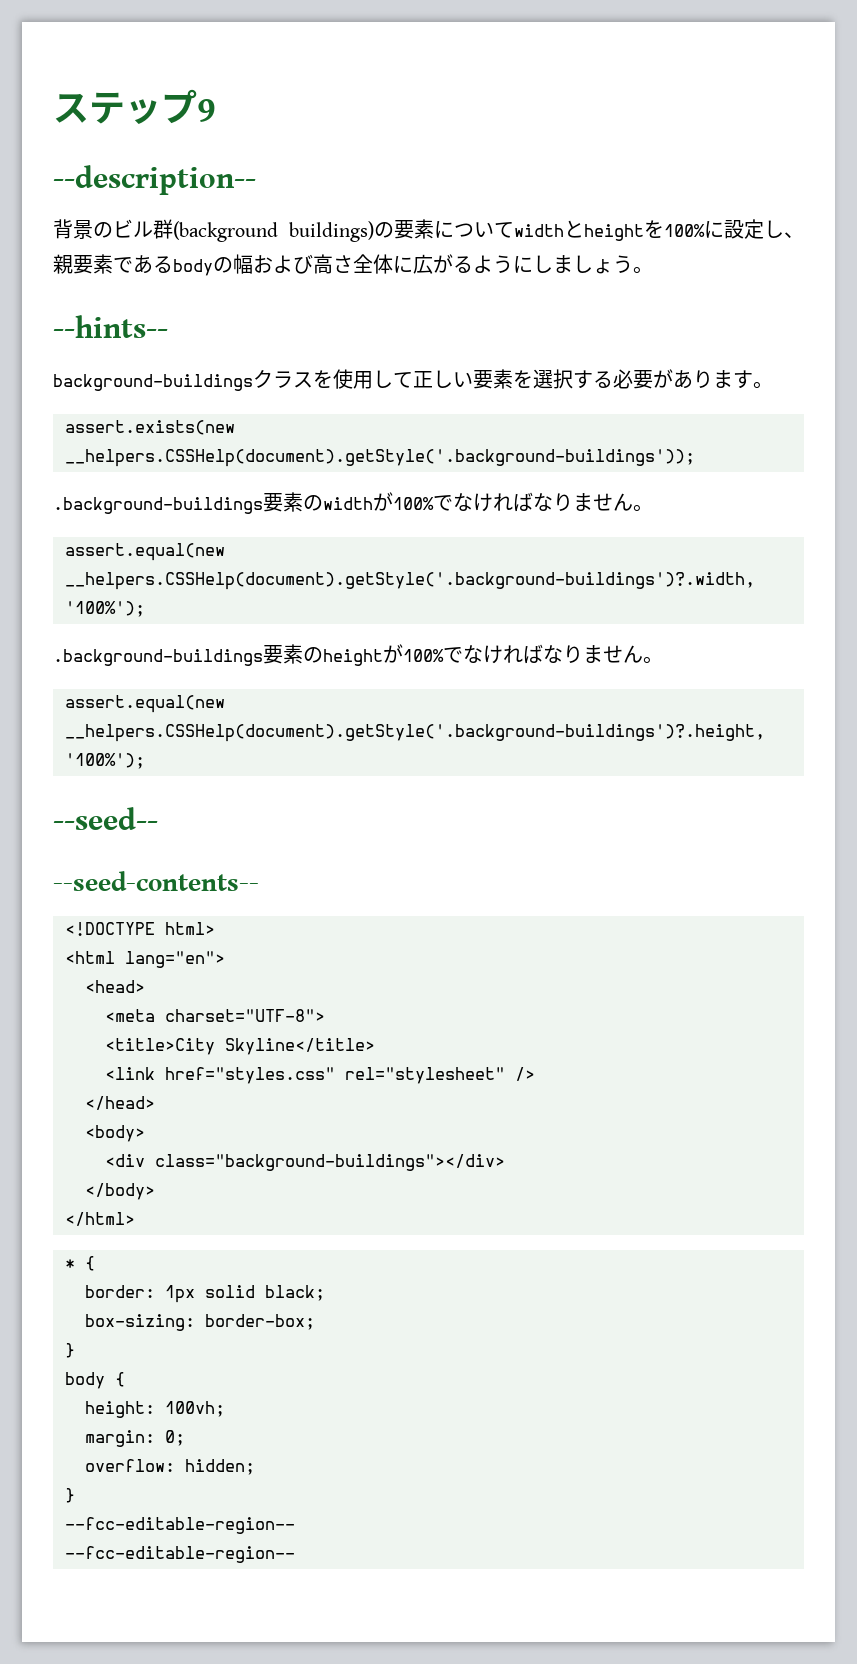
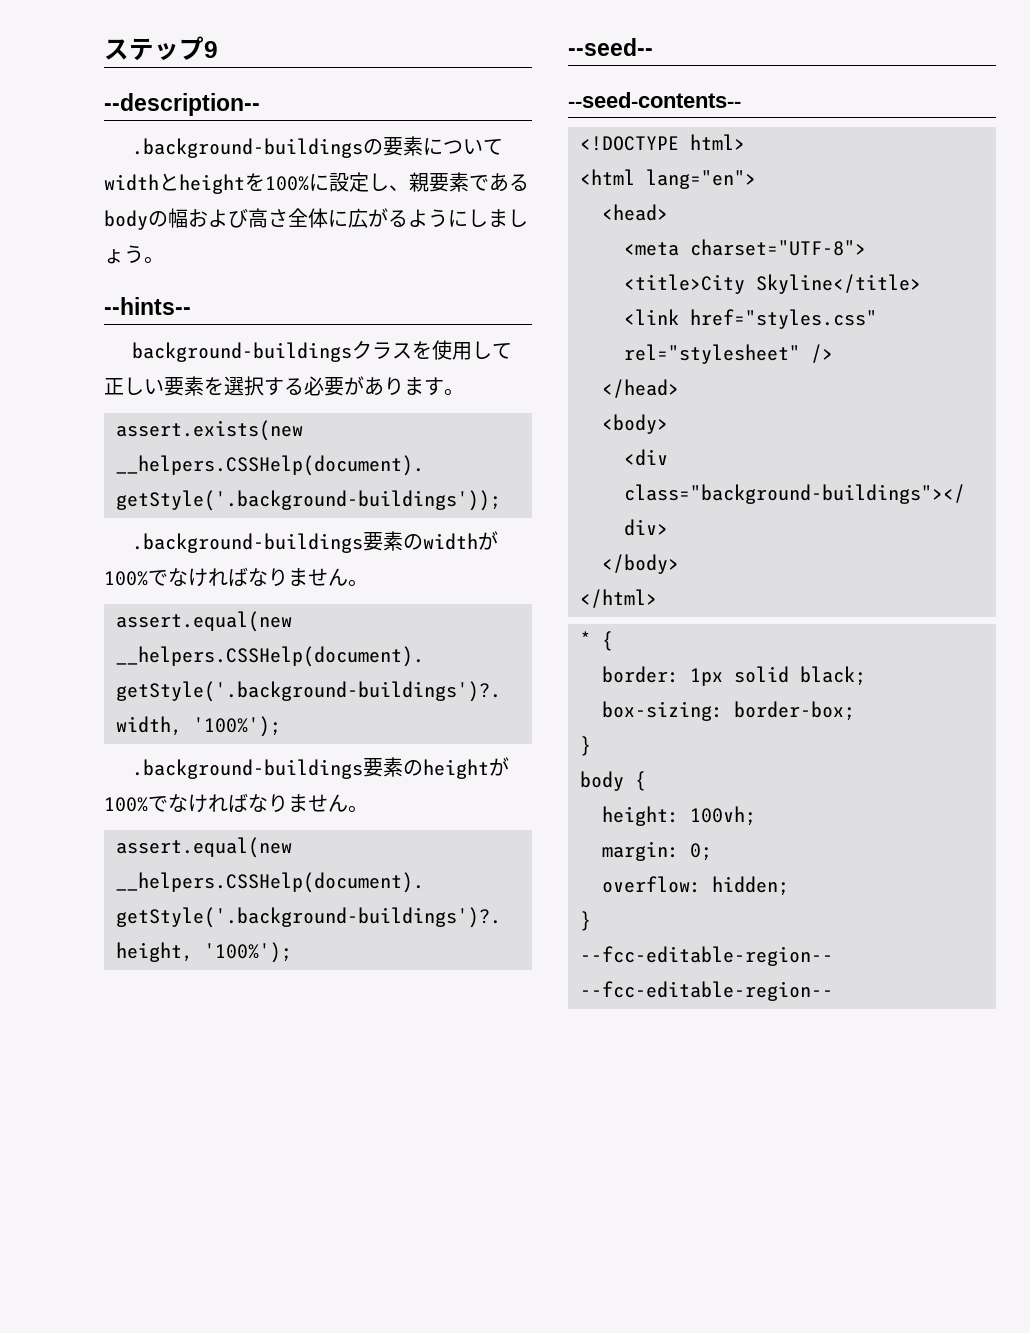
- 背景のビル群(background buildings)の要素についてwidthとheightを100%に設定し、親要素であるbodyの幅および高さ全体に広がるようにしましょう。
+ .background-buildingsの要素についてwidthとheightを100%に設定し、親要素であるbodyの幅および高さ全体に広がるようにしましょう。

